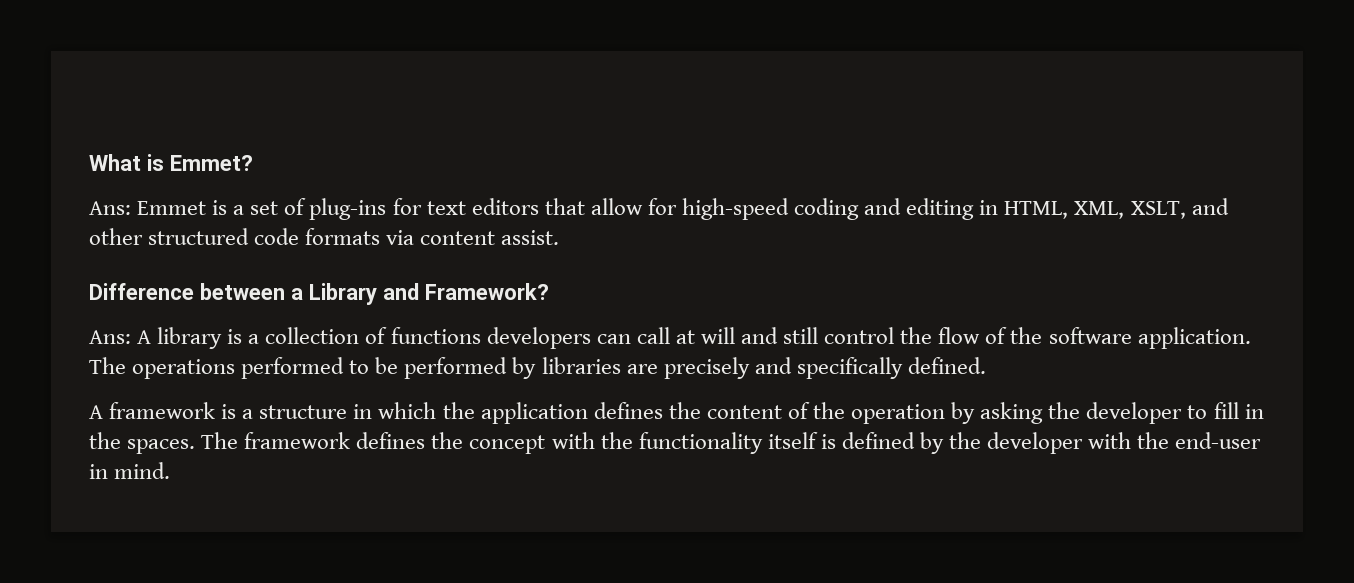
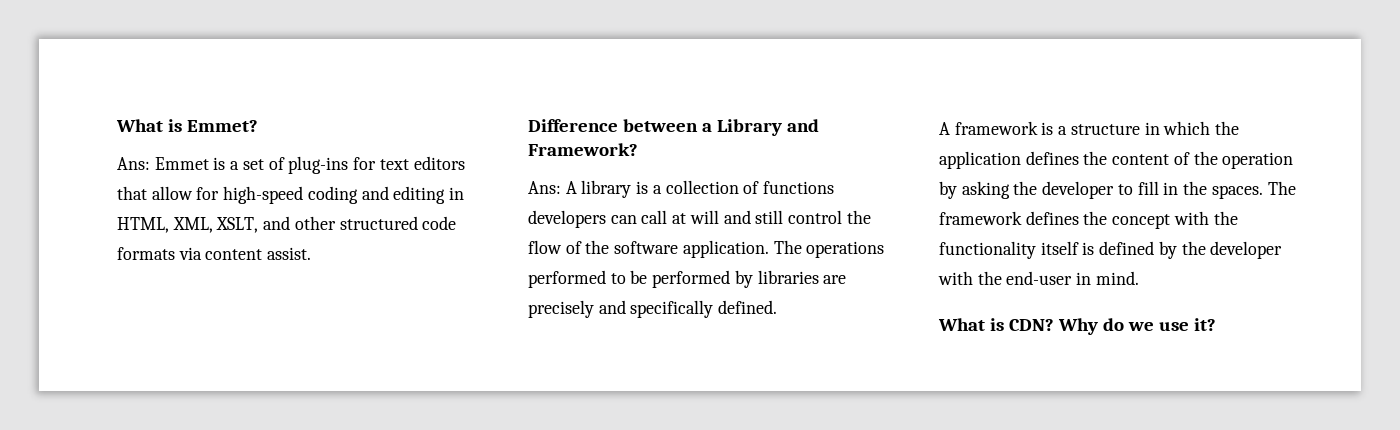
+ What is CDN? Why do we use it?

